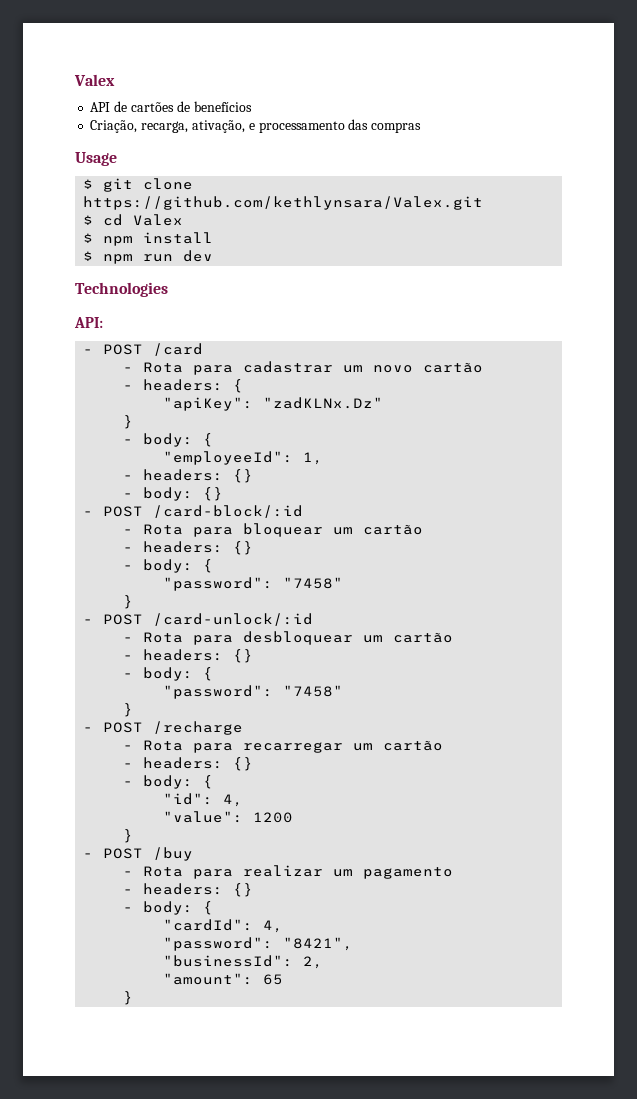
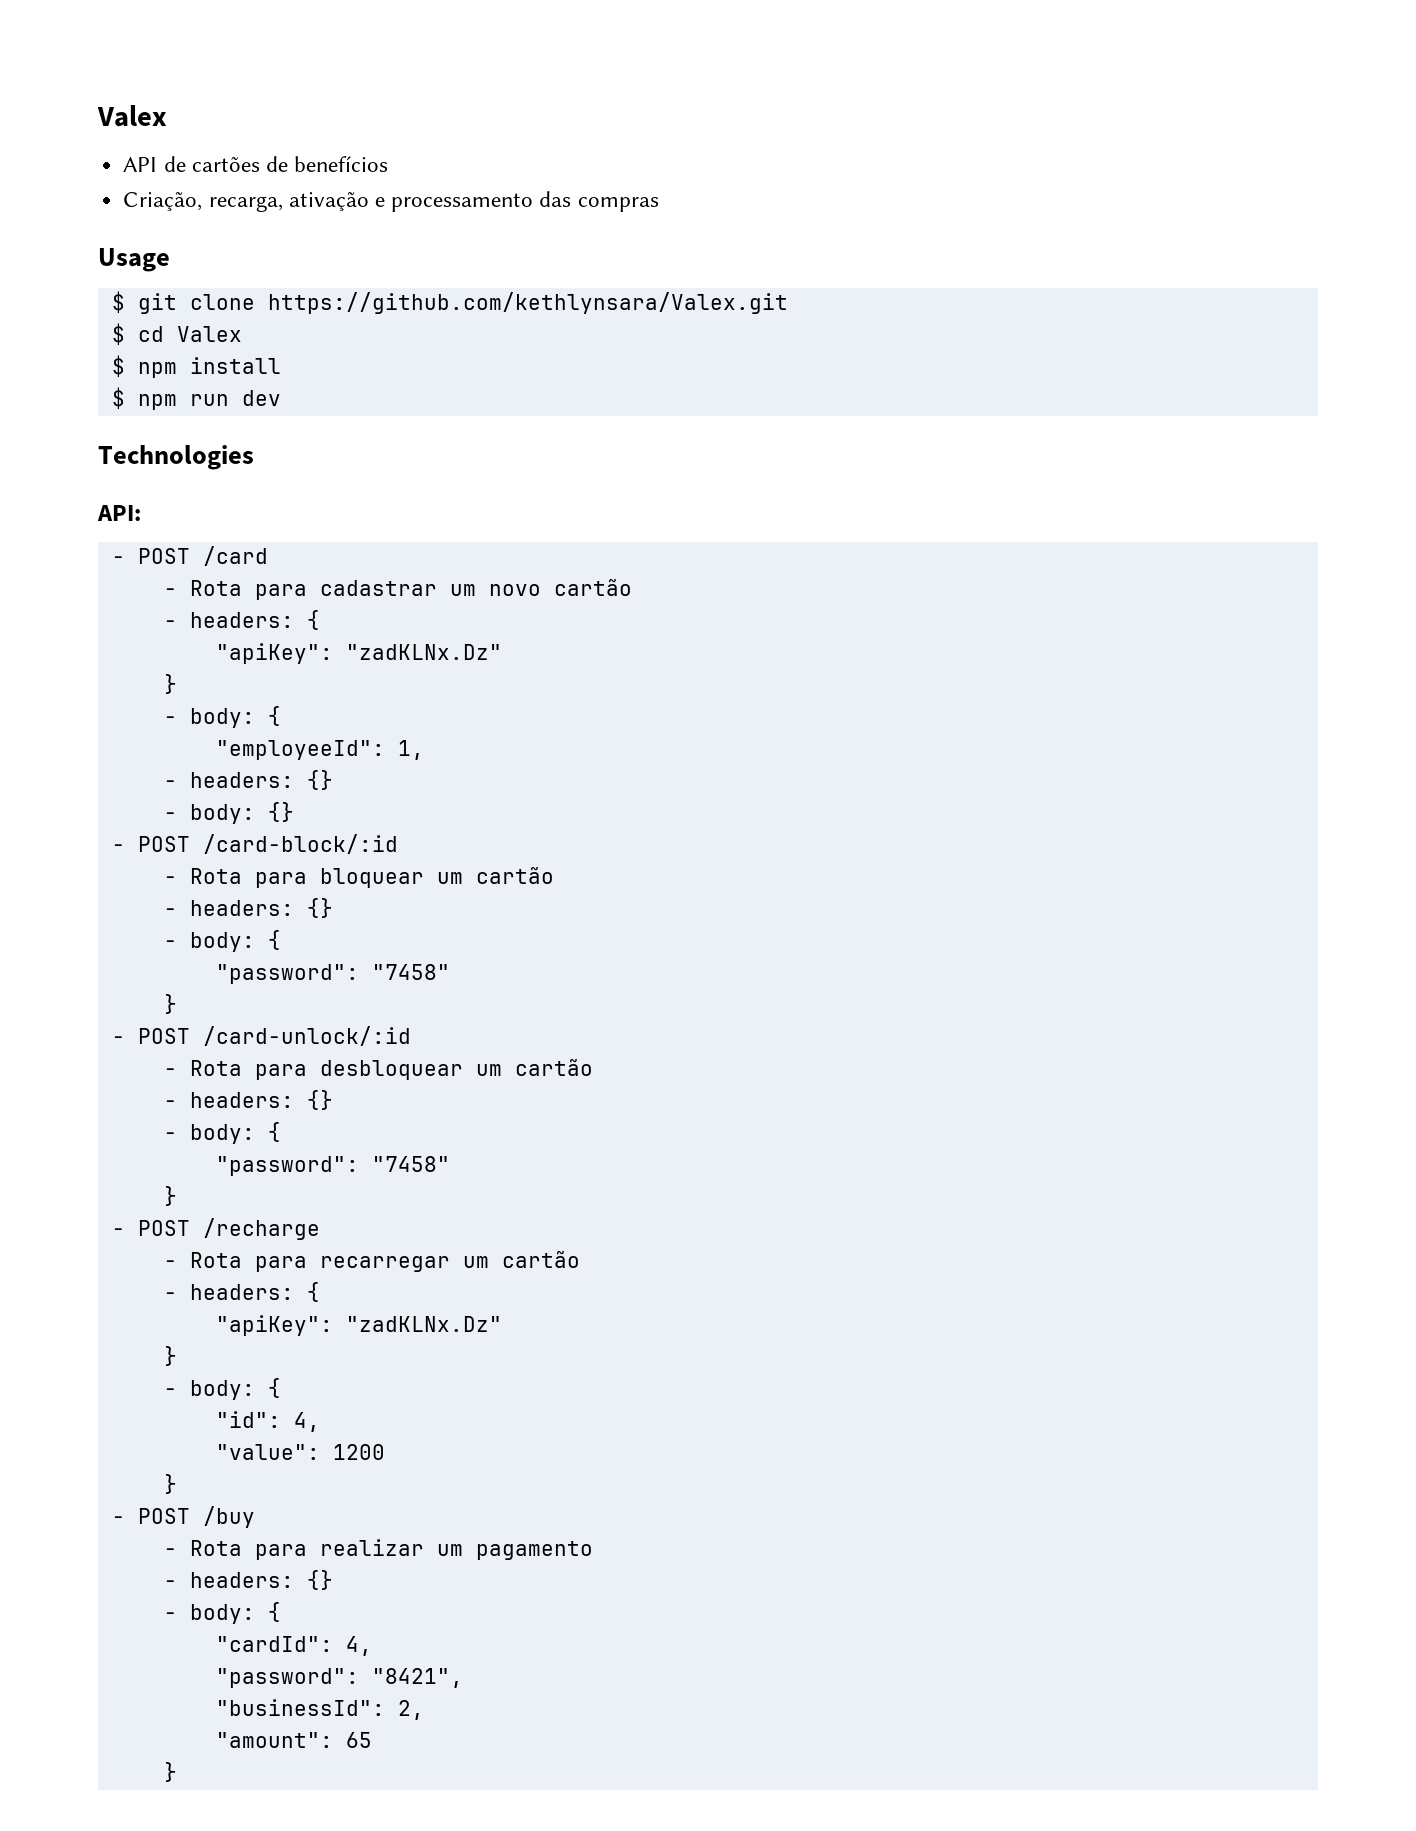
- Criação, recarga, ativação, e processamento das compras
+ Criação, recarga, ativação e processamento das compras
  - Rota para recarregar um cartão
- - headers: {}
+ - headers: {
+ "apiKey": "zadKLNx.Dz"
+ }

